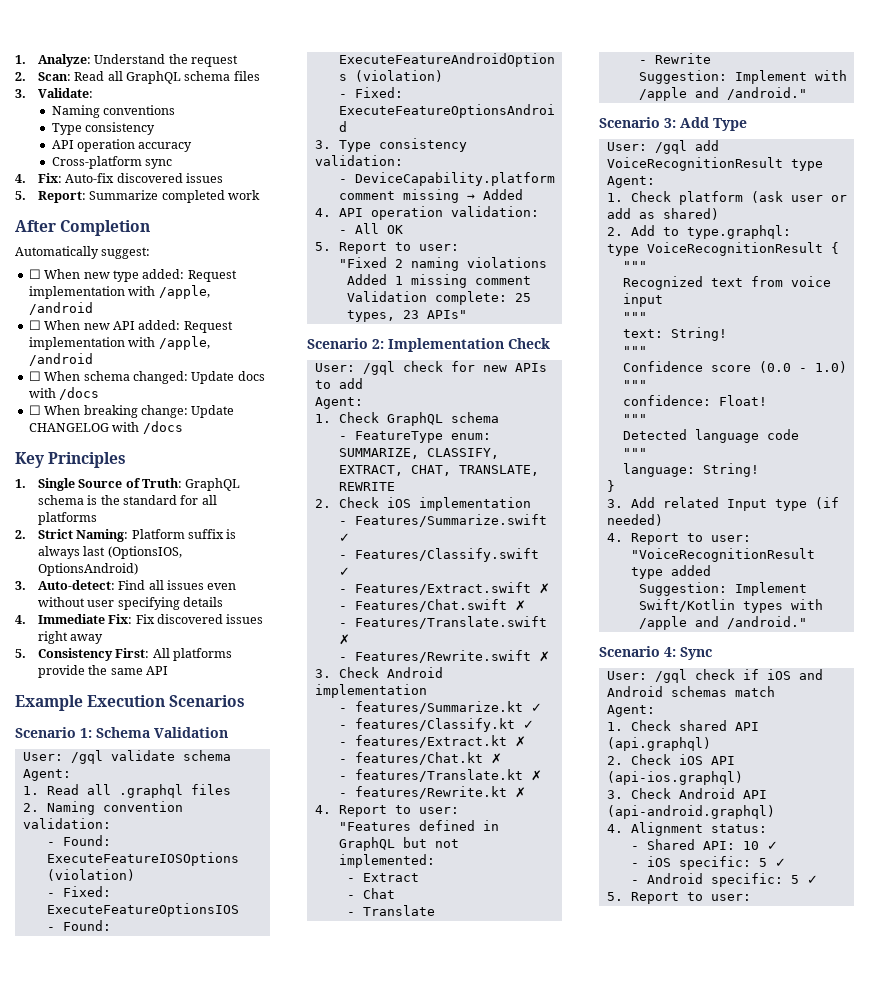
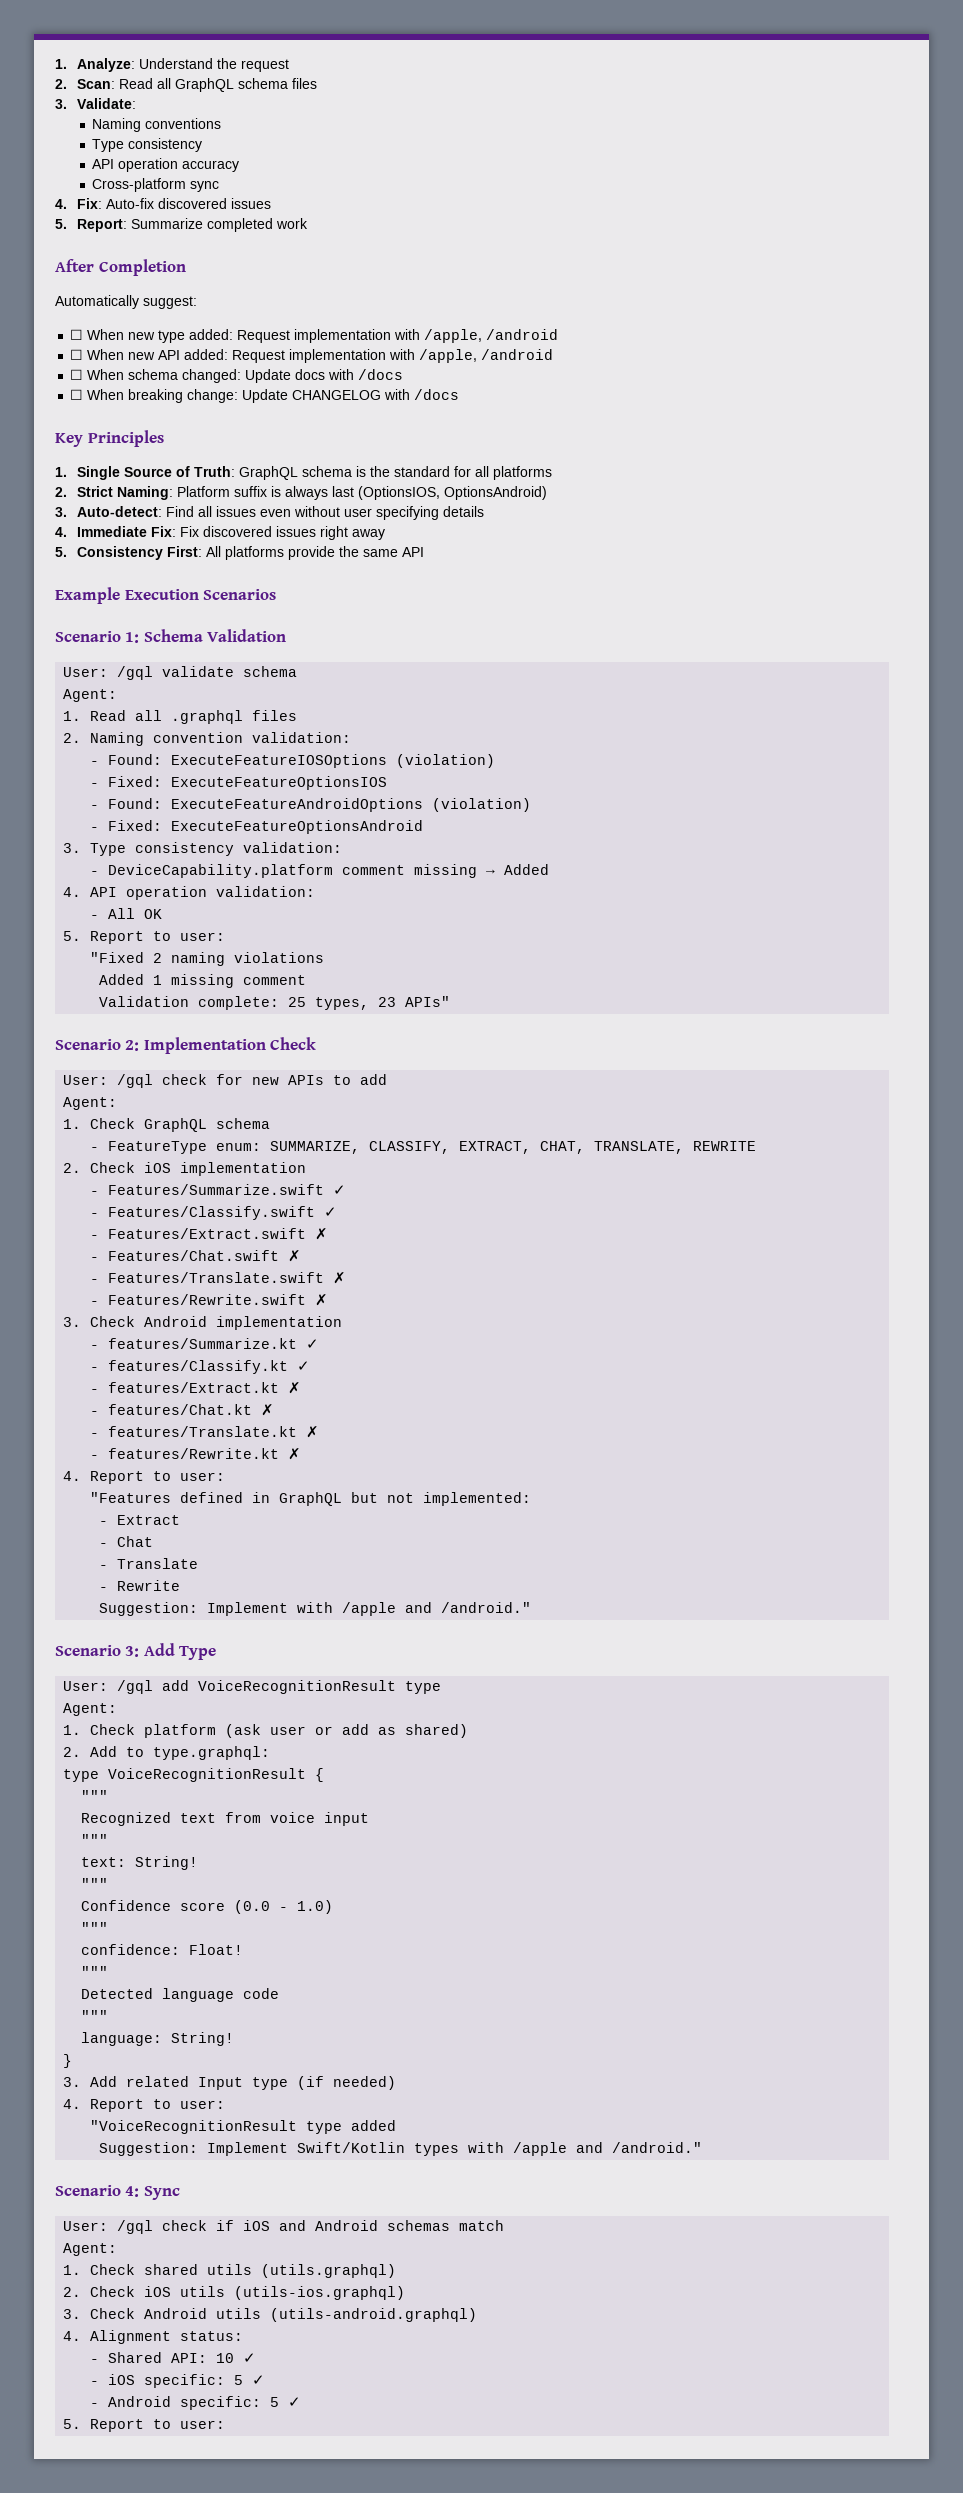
- 1. Check shared API (api.graphql)
- 2. Check iOS API (api-ios.graphql)
- 3. Check Android API (api-android.graphql)
+ 1. Check shared utils (utils.graphql)
+ 2. Check iOS utils (utils-ios.graphql)
+ 3. Check Android utils (utils-android.graphql)

